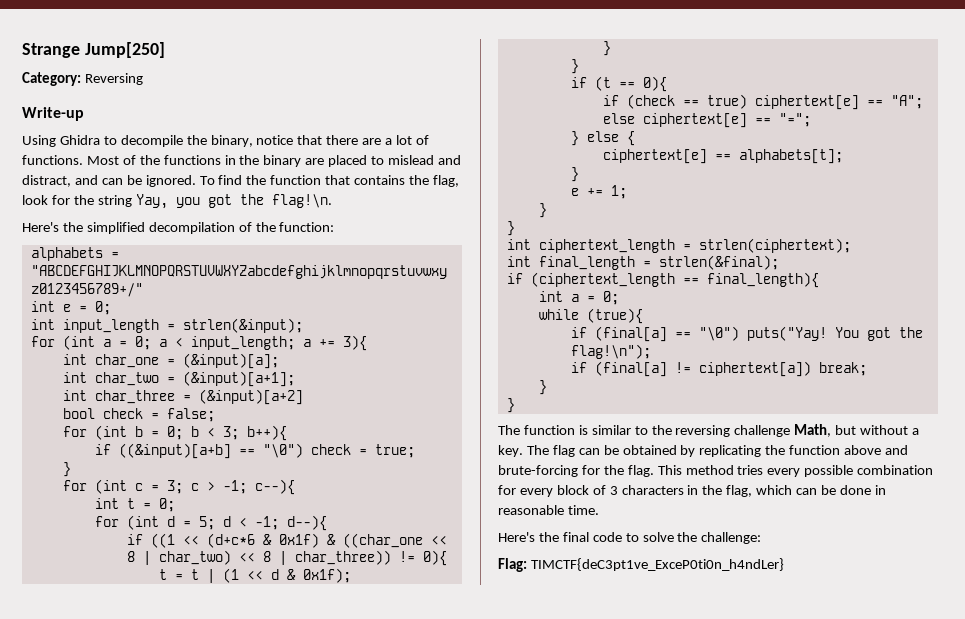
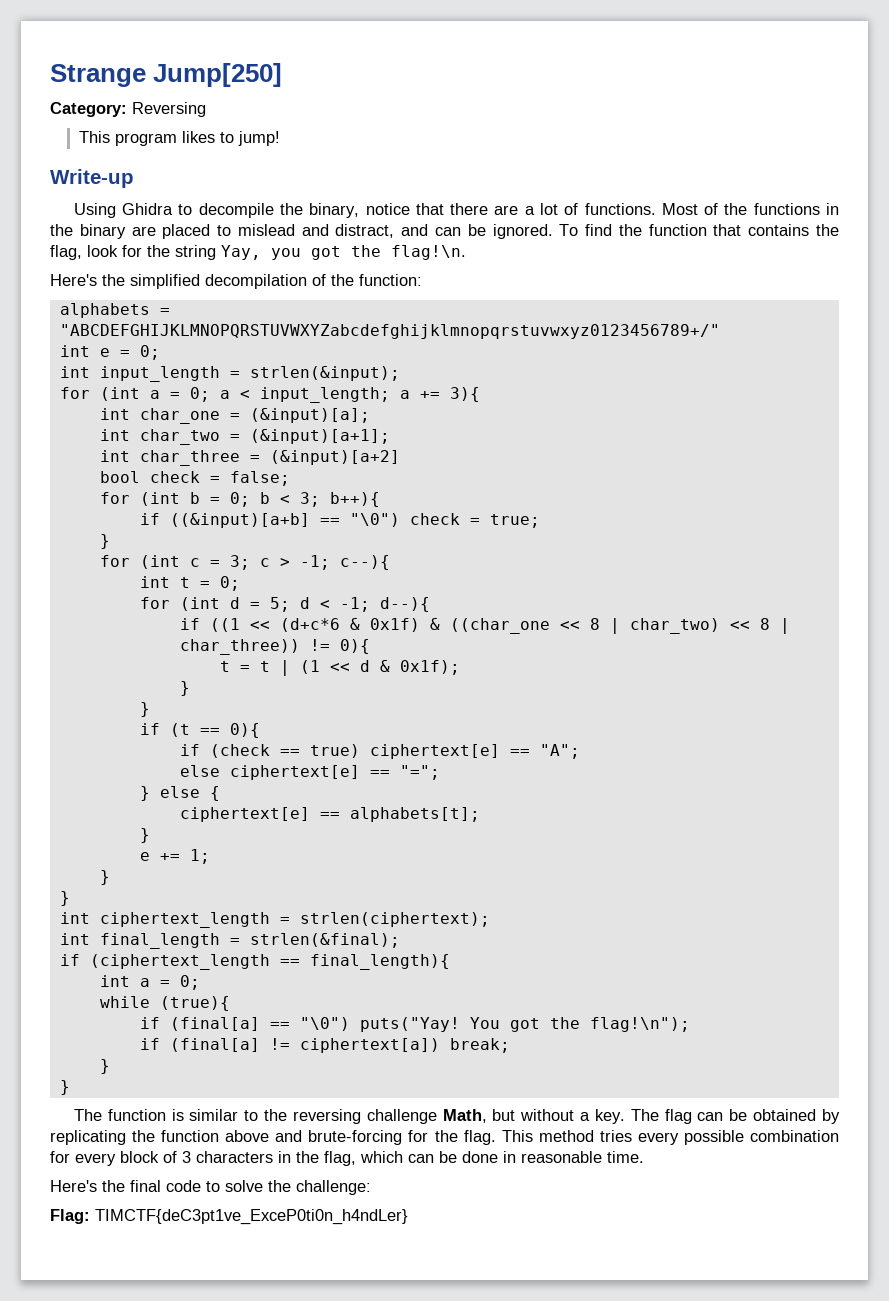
+ This program likes to jump!

